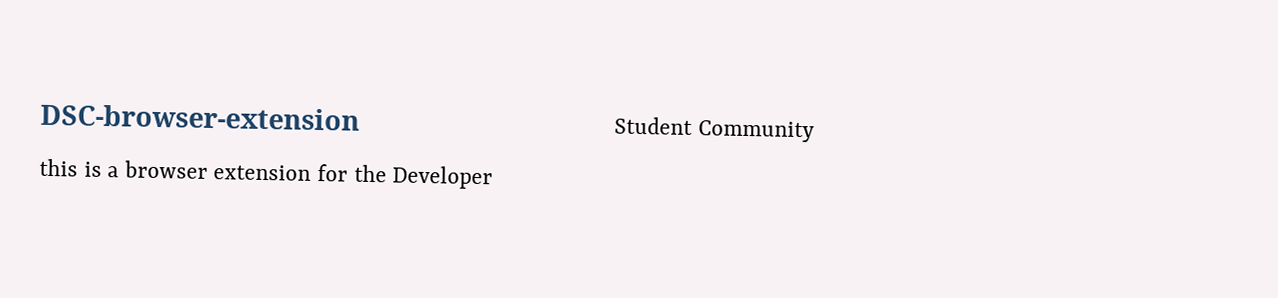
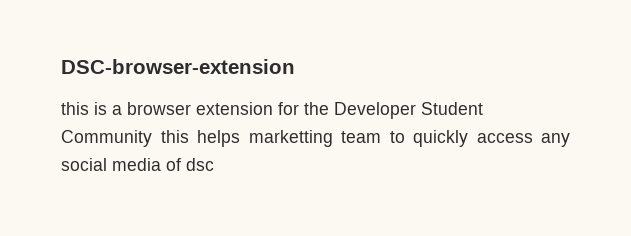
- this is a browser extension for the Developer Student Community
+ this is a browser extension for the Developer Student Community this helps marketting team to quickly access any social media of dsc

